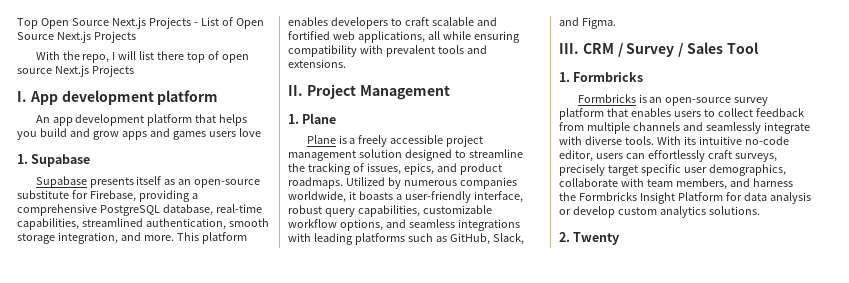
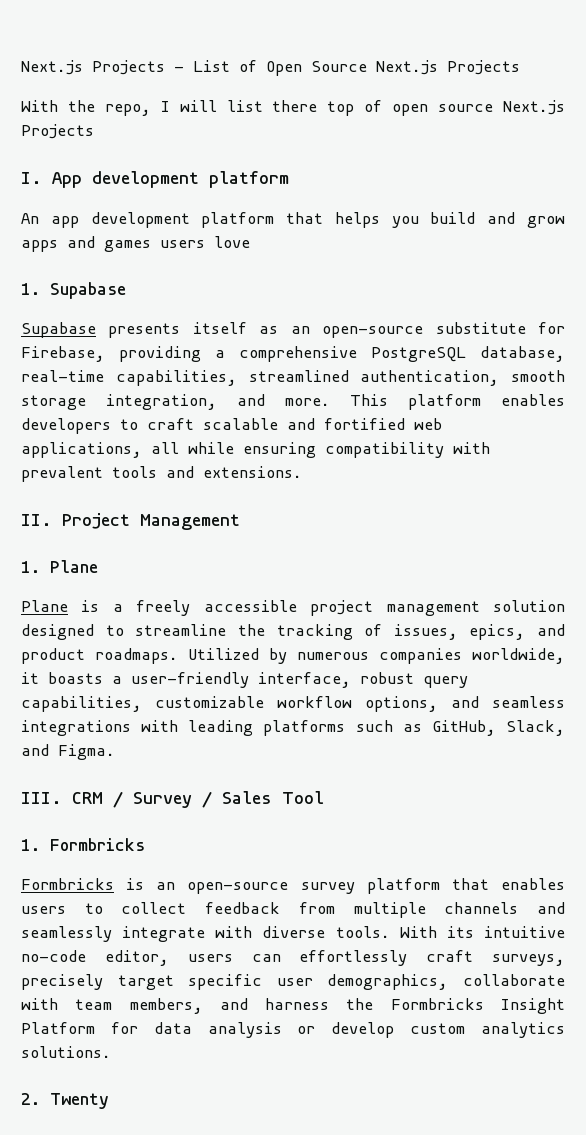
- Top Open Source Next.js Projects - List of Open Source Next.js Projects
+ Next.js Projects - List of Open Source Next.js Projects

